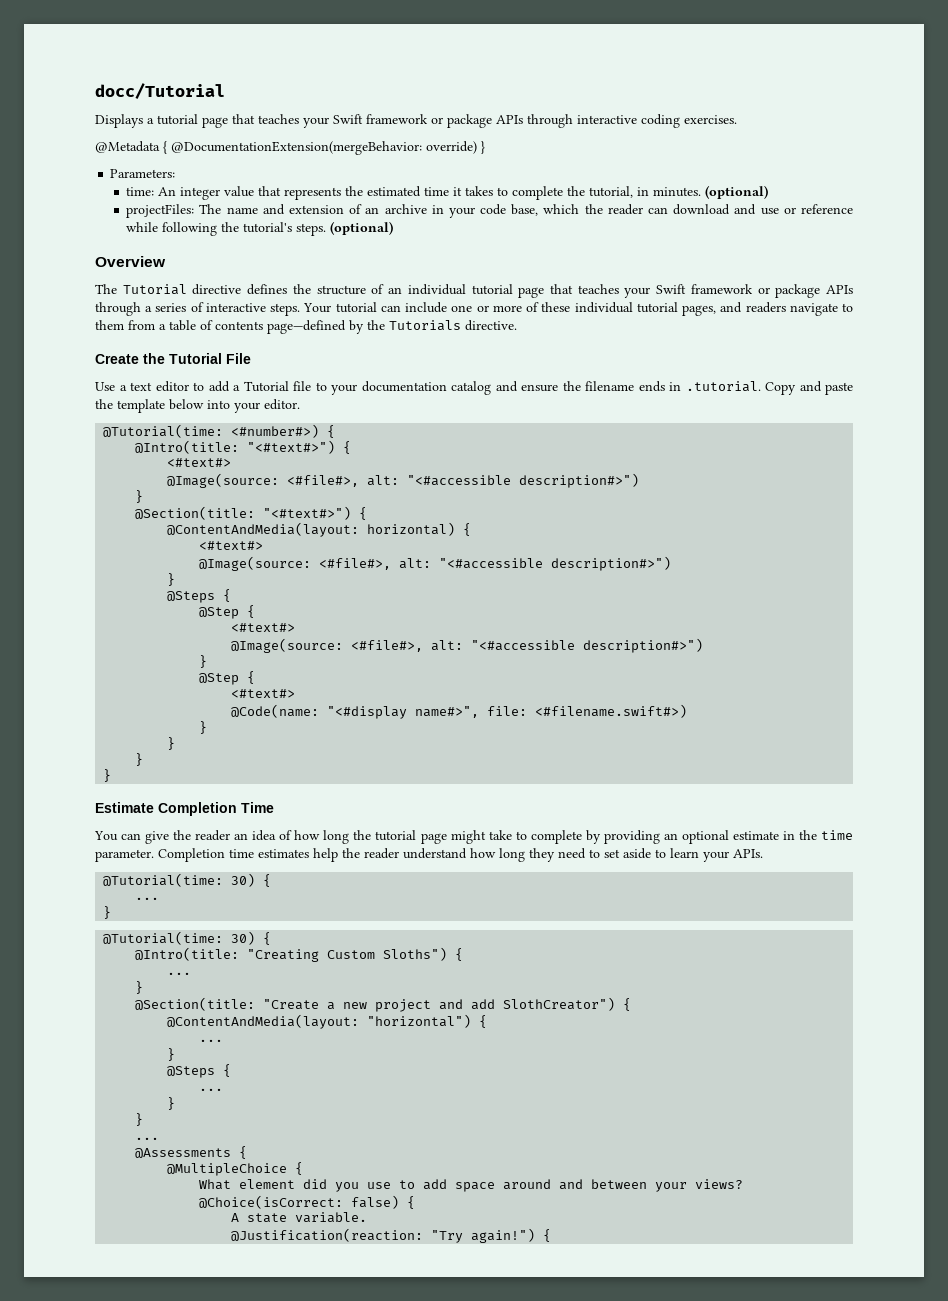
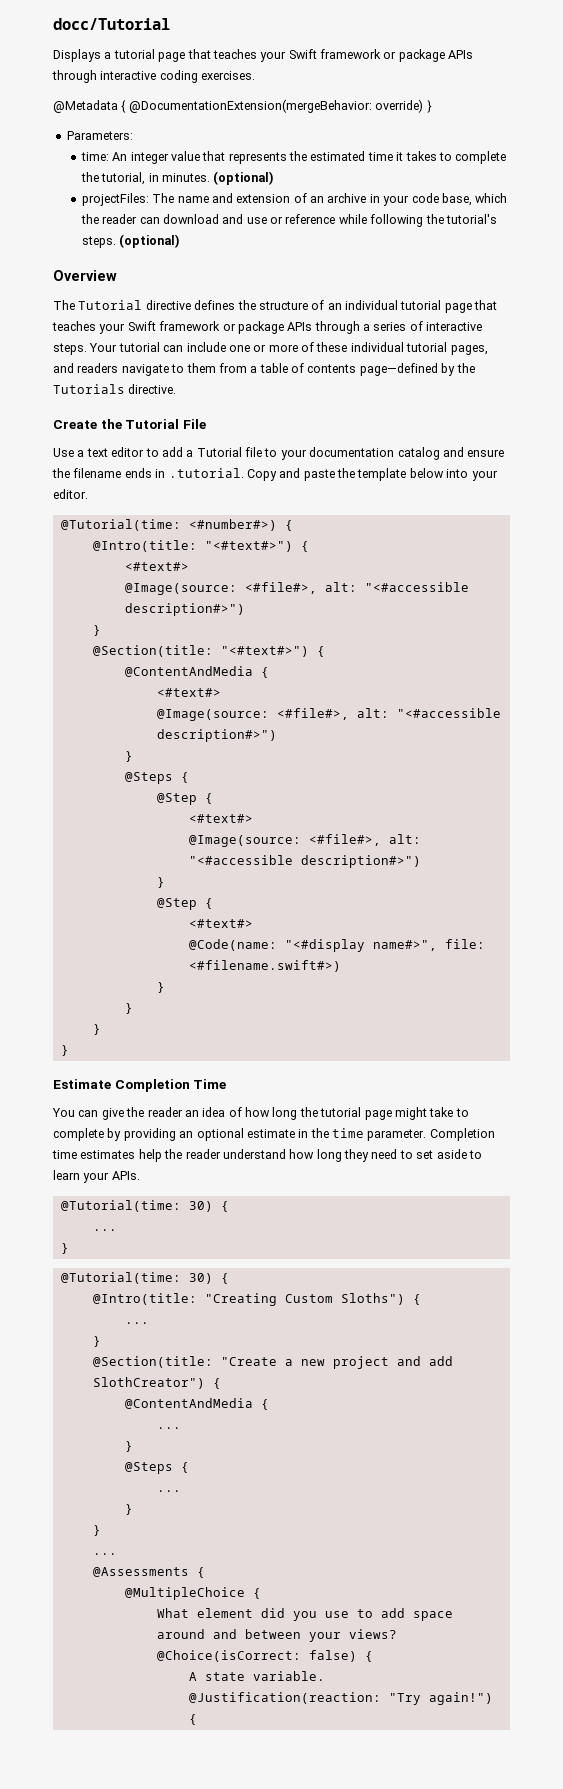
  @Section(title: "<#text#>") {
- @ContentAndMedia(layout: horizontal) {
+ @ContentAndMedia {
  @Section(title: "Create a new project and add SlothCreator") {
- @ContentAndMedia(layout: "horizontal") {
+ @ContentAndMedia {

